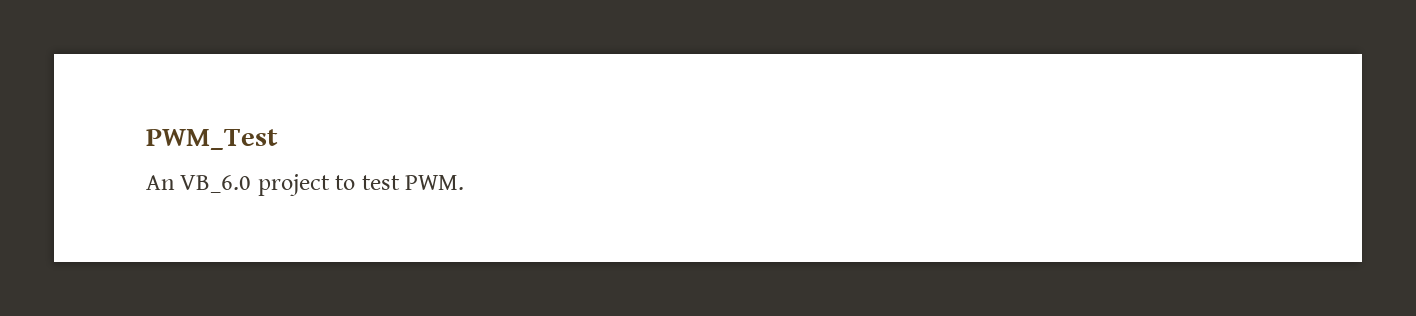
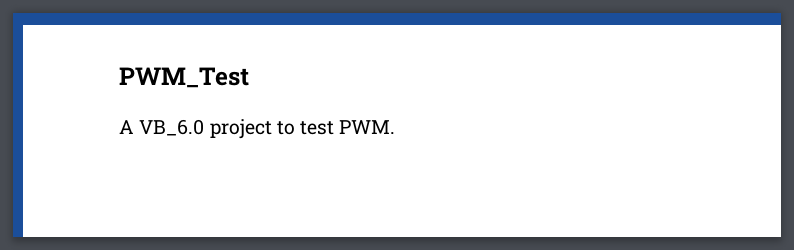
- An VB_6.0 project to test PWM.
+ A VB_6.0 project to test PWM.

